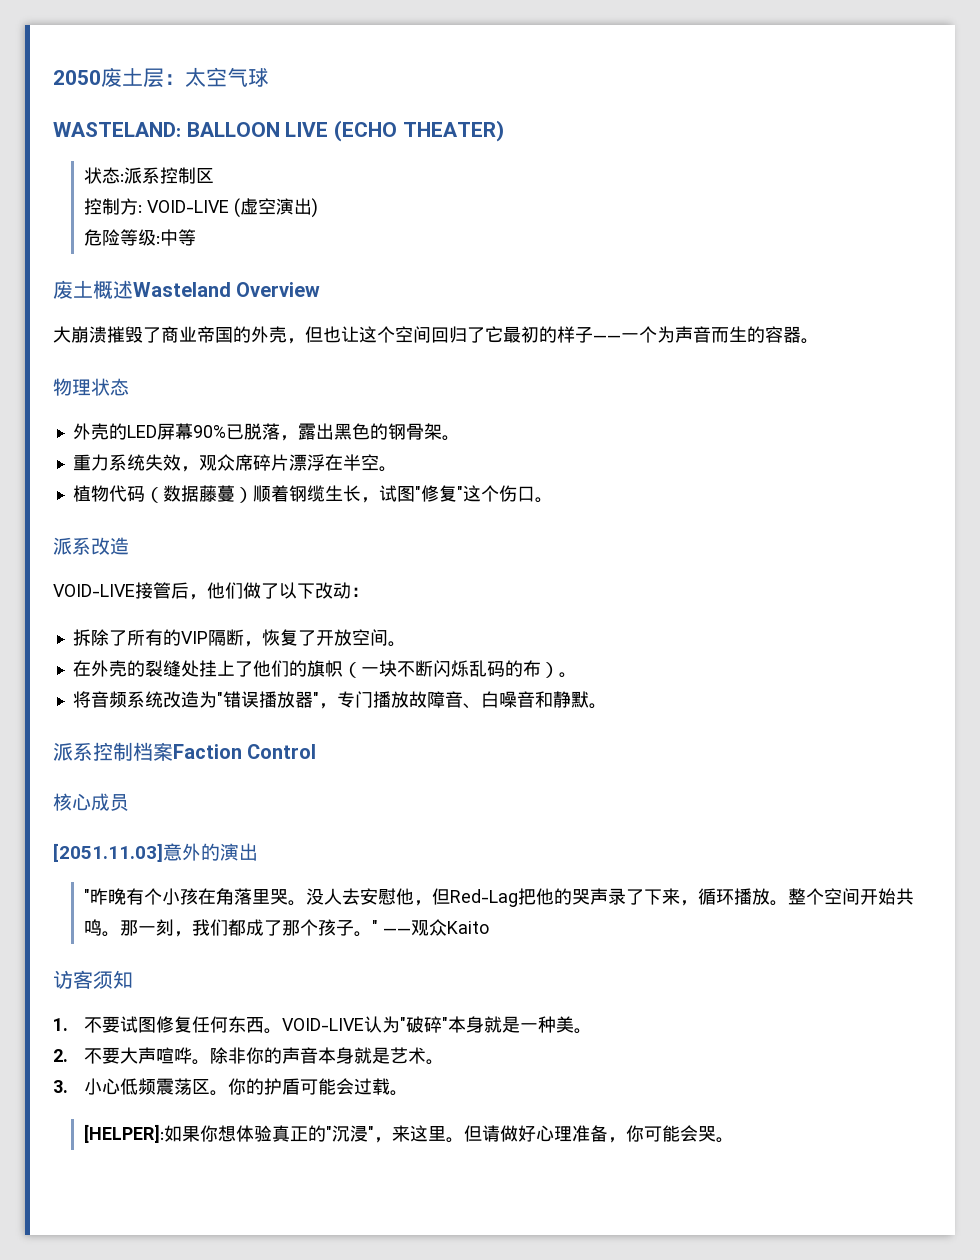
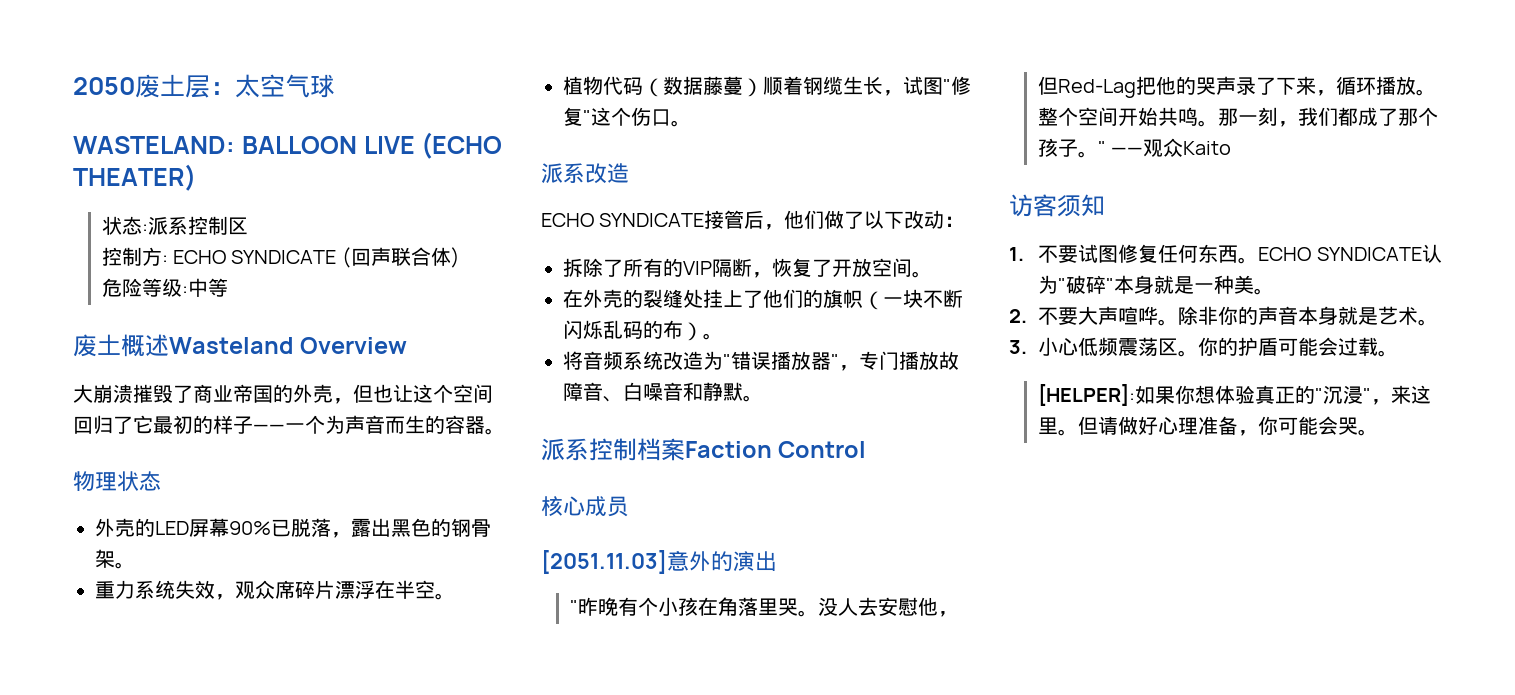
- 控制方: VOID-LIVE (虚空演出)
+ 控制方: ECHO SYNDICATE (回声联合体)
- VOID-LIVE接管后，他们做了以下改动：
+ ECHO SYNDICATE接管后，他们做了以下改动：
- VOID-LIVE认为"破碎"本身就是一种美。
+ ECHO SYNDICATE认为"破碎"本身就是一种美。

